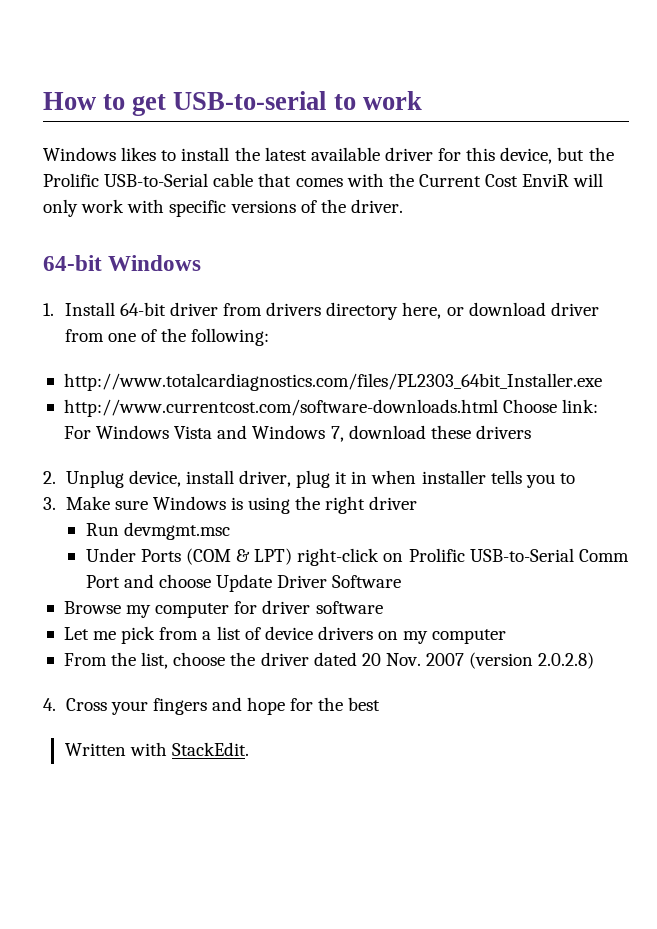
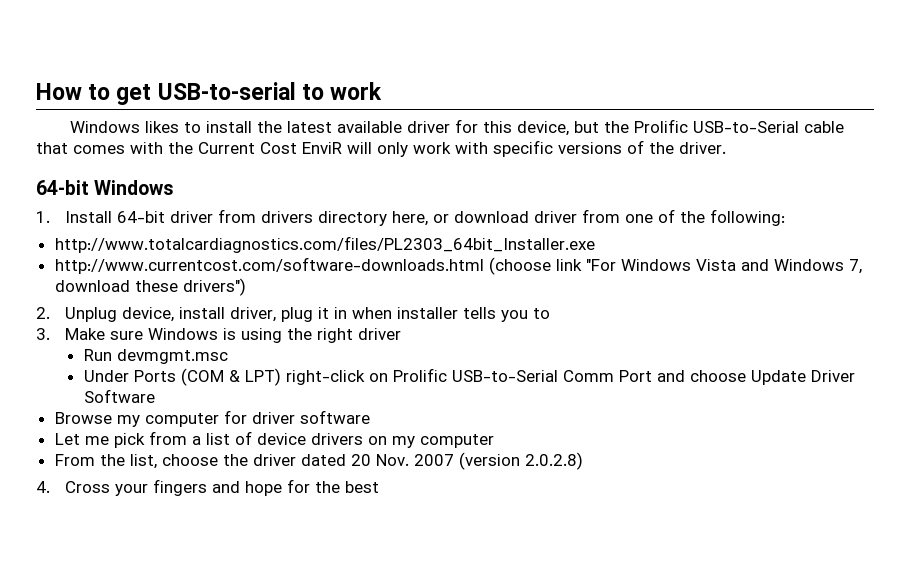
- http://www.currentcost.com/software-downloads.html Choose link: For Windows Vista and Windows 7, download these drivers
+ http://www.currentcost.com/software-downloads.html (choose link "For Windows Vista and Windows 7, download these drivers")
- Written with StackEdit.

